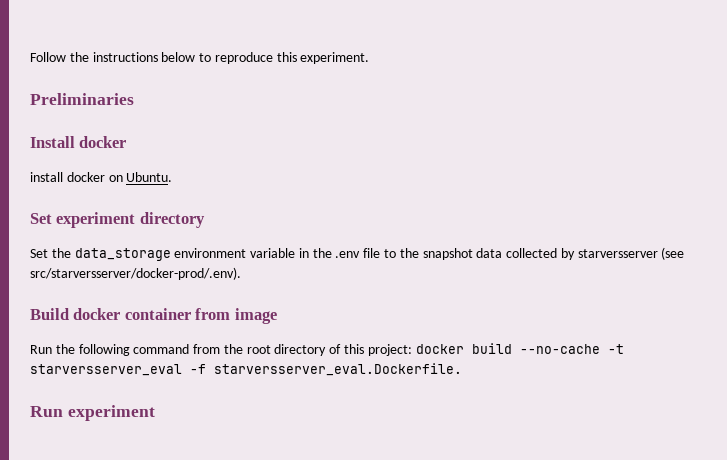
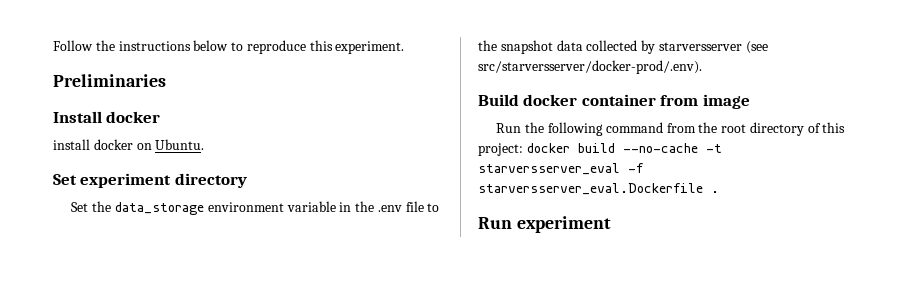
- Run the following command from the root directory of this project: docker build --no-cache -t starversserver_eval -f starversserver_eval.Dockerfile.
+ Run the following command from the root directory of this project: docker build --no-cache -t starversserver_eval -f starversserver_eval.Dockerfile .

